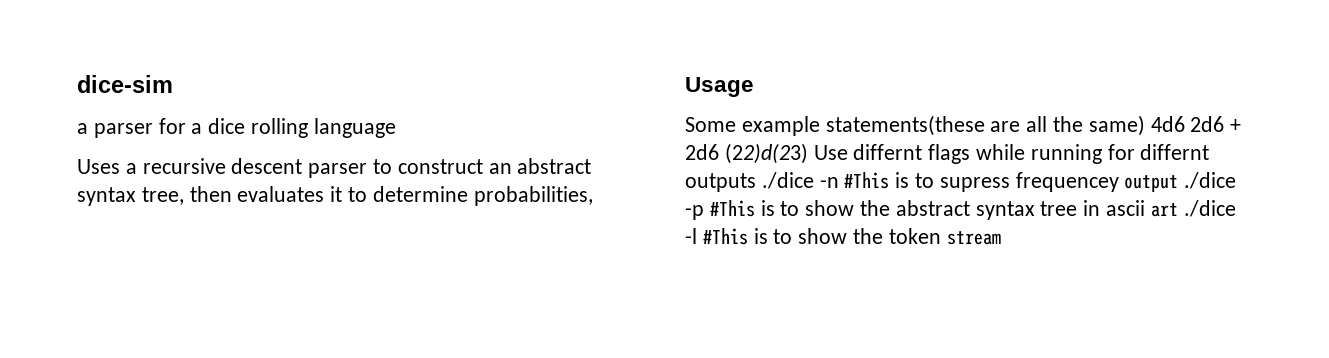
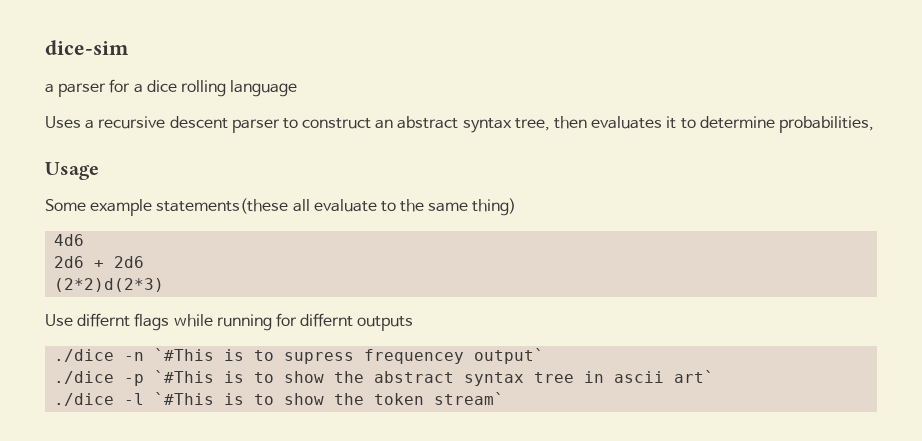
- Some example statements(these are all the same) 4d6 2d6 + 2d6 (22)d(23) Use differnt flags while running for differnt outputs ./dice -n #This is to supress frequencey output ./dice -p #This is to show the abstract syntax tree in ascii art ./dice -l #This is to show the token stream
+ Some example statements(these all evaluate to the same thing)
+ 4d6
+ 2d6 + 2d6
+ (2*2)d(2*3)
+ Use differnt flags while running for differnt outputs
+ ./dice -n `#This is to supress frequencey output`
+ ./dice -p `#This is to show the abstract syntax tree in ascii art`
+ ./dice -l `#This is to show the token stream`

